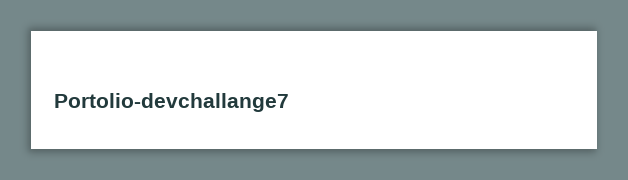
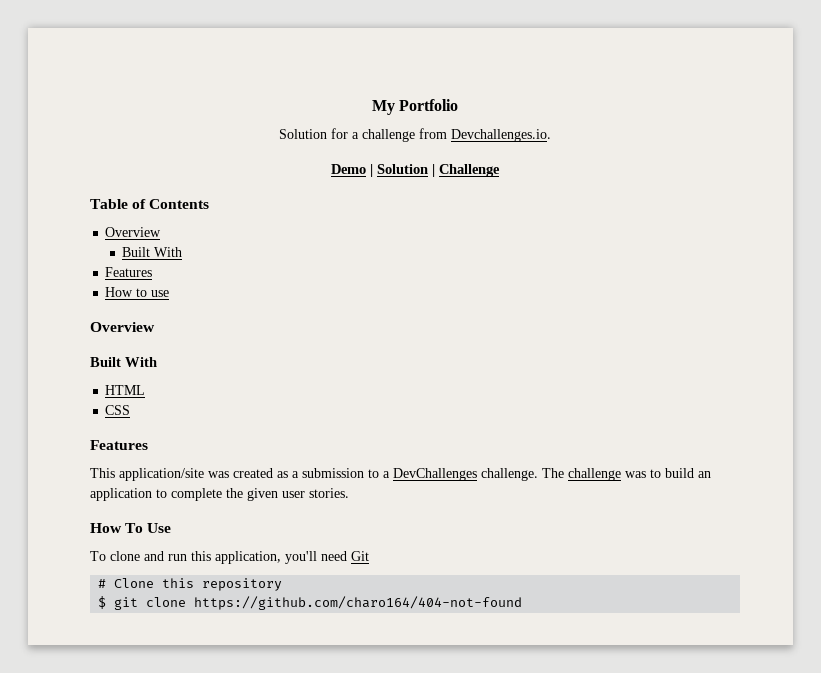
- Portolio-devchallange7
+ My Portfolio
+ Solution for a challenge from Devchallenges.io.
+ Demo | Solution | Challenge
+ Table of Contents
+ Overview
+ Built With
+ Features
+ How to use
+ Overview
+ Built With
+ HTML
+ CSS
+ Features
+ This application/site was created as a submission to a DevChallenges challenge. The challenge was to build an application to complete the given user stories.
+ How To Use
+ To clone and run this application, you'll need Git
+ # Clone this repository
+ $ git clone https://github.com/charo164/404-not-found

